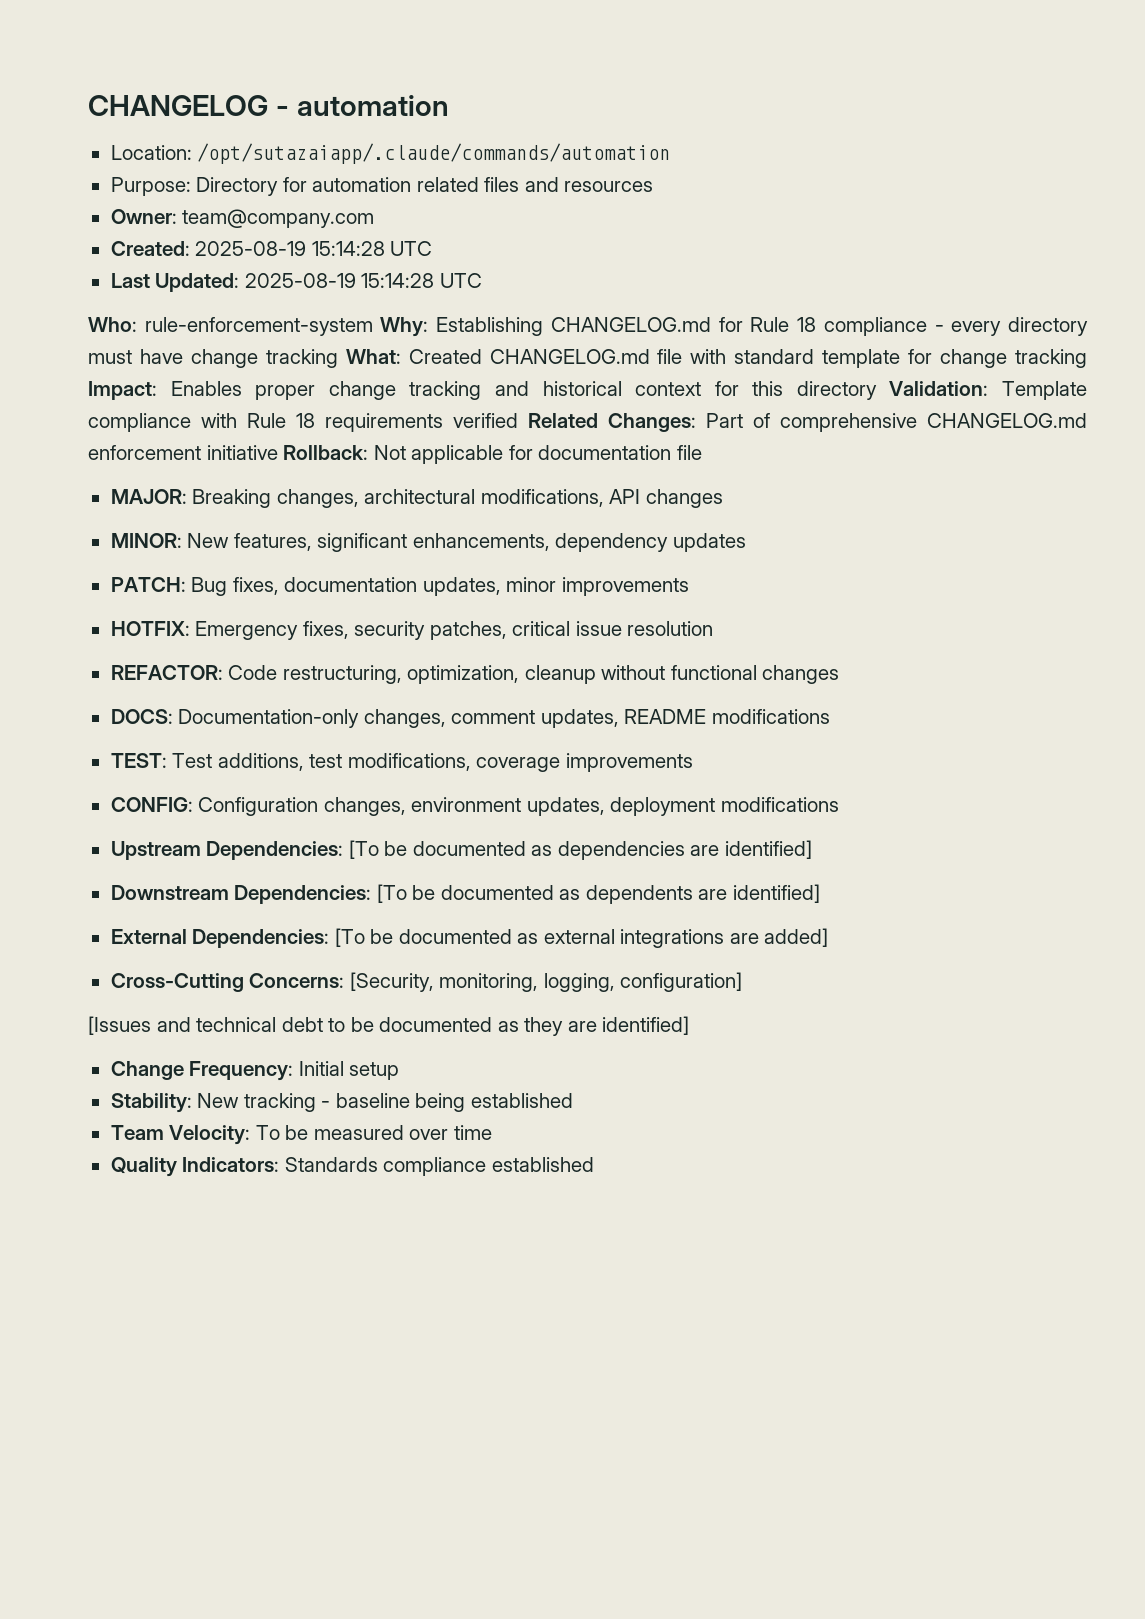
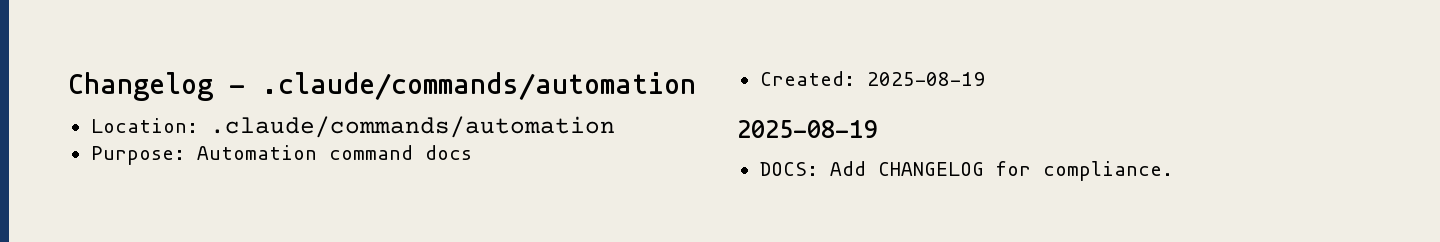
- CHANGELOG - automation
+ Changelog - .claude/commands/automation
- Location: /opt/sutazaiapp/.claude/commands/automation
+ Location: .claude/commands/automation
- Purpose: Directory for automation related files and resources
- Owner: team@company.com
- Created: 2025-08-19 15:14:28 UTC
- Last Updated: 2025-08-19 15:14:28 UTC
- Who: rule-enforcement-system Why: Establishing CHANGELOG.md for Rule 18 compliance - every directory must have change tracking What: Created CHANGELOG.md file with standard template for change tracking Impact: Enables proper change tracking and historical context for this directory Validation: Template compliance with Rule 18 requirements verified Related Changes: Part of comprehensive CHANGELOG.md enforcement initiative Rollback: Not applicable for documentation file
- MAJOR: Breaking changes, architectural modifications, API changes
- MINOR: New features, significant enhancements, dependency updates
- PATCH: Bug fixes, documentation updates, minor improvements
- HOTFIX: Emergency fixes, security patches, critical issue resolution
- REFACTOR: Code restructuring, optimization, cleanup without functional changes
- DOCS: Documentation-only changes, comment updates, README modifications
- TEST: Test additions, test modifications, coverage improvements
- CONFIG: Configuration changes, environment updates, deployment modifications
- Upstream Dependencies: [To be documented as dependencies are identified]
- Downstream Dependencies: [To be documented as dependents are identified]
- External Dependencies: [To be documented as external integrations are added]
- Cross-Cutting Concerns: [Security, monitoring, logging, configuration]
- [Issues and technical debt to be documented as they are identified]
- Change Frequency: Initial setup
- Stability: New tracking - baseline being established
- Team Velocity: To be measured over time
- Quality Indicators: Standards compliance established
+ Purpose: Automation command docs
+ Created: 2025-08-19
+ 2025-08-19
+ DOCS: Add CHANGELOG for compliance.

